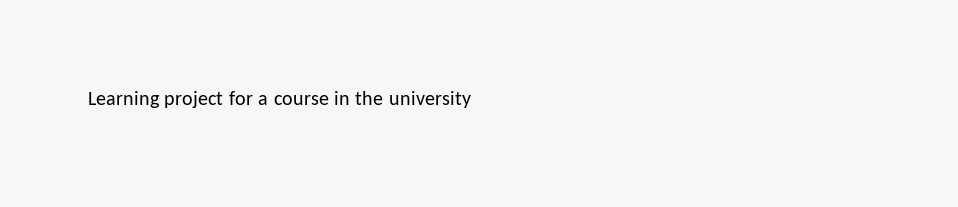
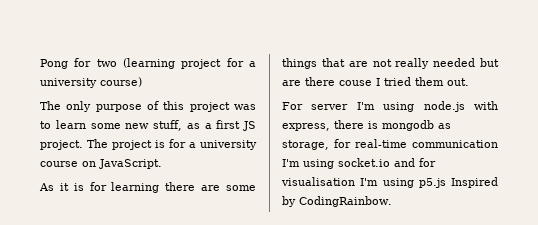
- Learning project for a course in the university
+ Pong for two (learning project for a university course)
+ The only purpose of this project was to learn some new stuff, as a first JS project. The project is for a university course on JavaScript.
+ As it is for learning there are some things that are not really needed but are there couse I tried them out.
+ For server I'm using node.js with express, there is mongodb as storage, for real-time communication I'm using socket.io and for visualisation I'm using p5.js Inspired by CodingRainbow.

